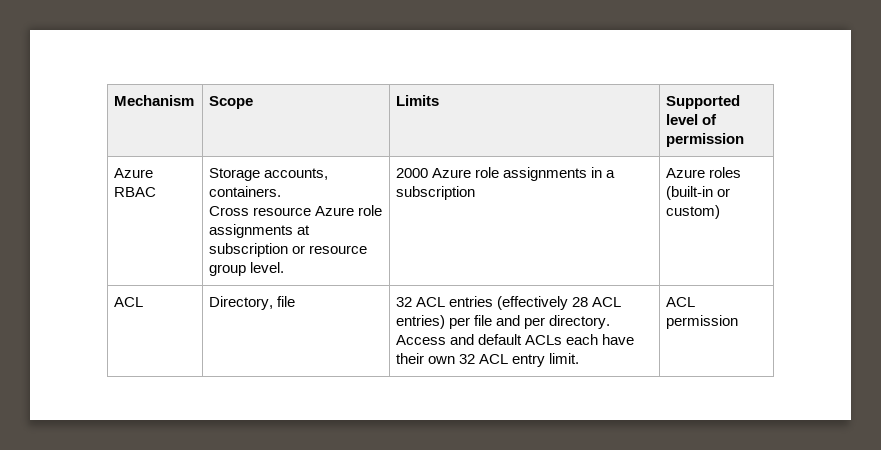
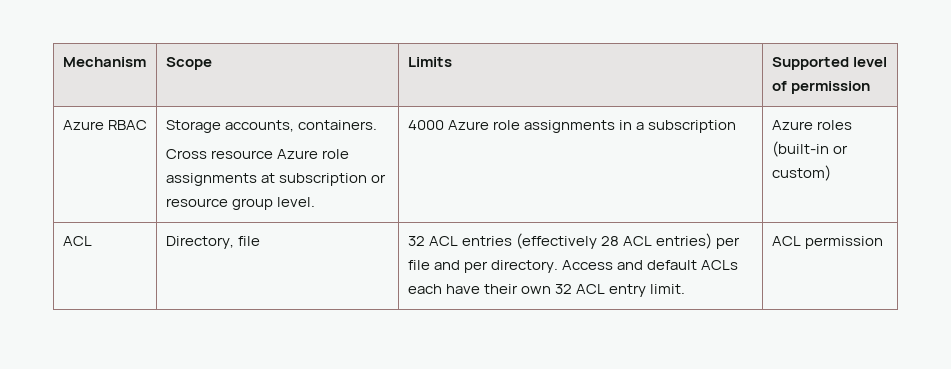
  Azure RBAC | Storage accounts, containers.
- Cross resource Azure role assignments at subscription or resource group level. | 2000 Azure role assignments in a subscription | Azure roles (built-in or custom)
+ Cross resource Azure role assignments at subscription or resource group level. | 4000 Azure role assignments in a subscription | Azure roles (built-in or custom)

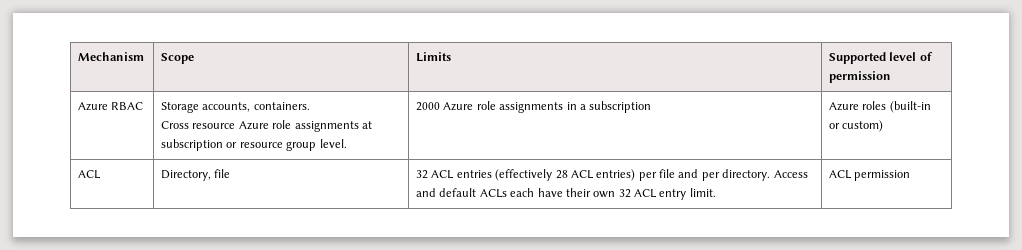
  Azure RBAC | Storage accounts, containers.
- Cross resource Azure role assignments at subscription or resource group level. | 4000 Azure role assignments in a subscription | Azure roles (built-in or custom)
+ Cross resource Azure role assignments at subscription or resource group level. | 2000 Azure role assignments in a subscription | Azure roles (built-in or custom)

